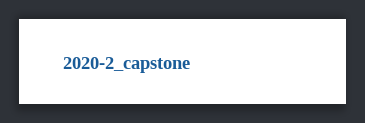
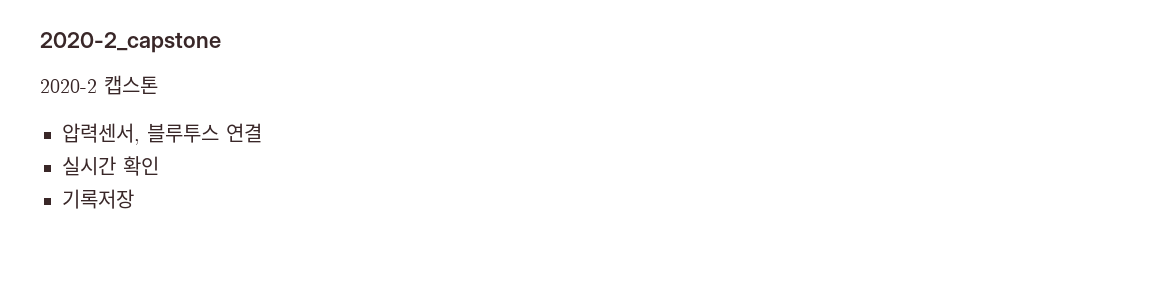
+ 2020-2 캡스톤
+ 압력센서, 블루투스 연결
+ 실시간 확인
+ 기록저장

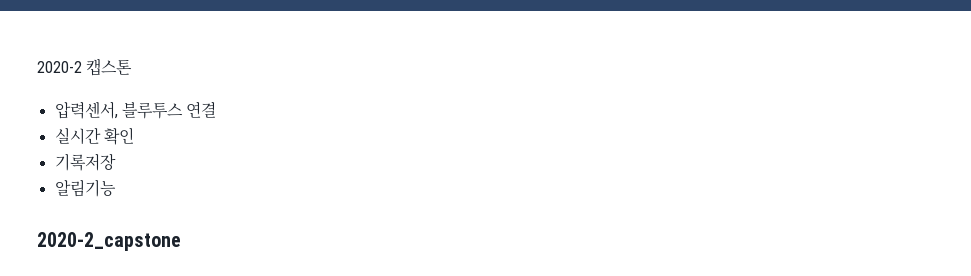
- 2020-2_capstone
+ 알림기능
+ 2020-2_capstone

